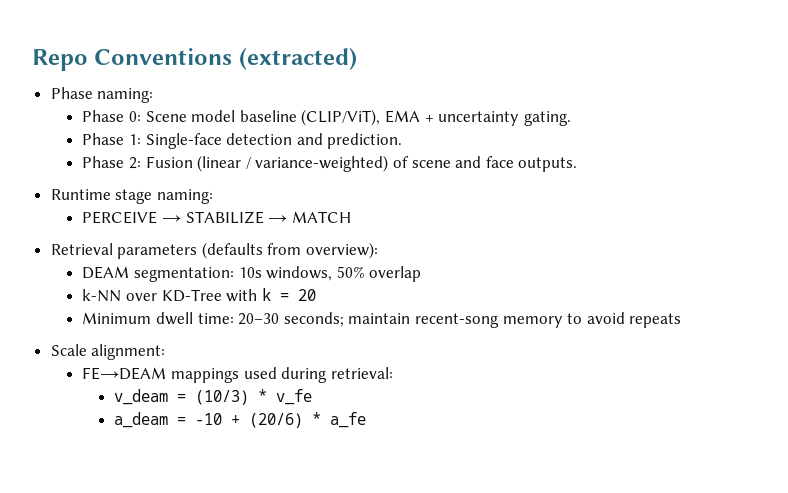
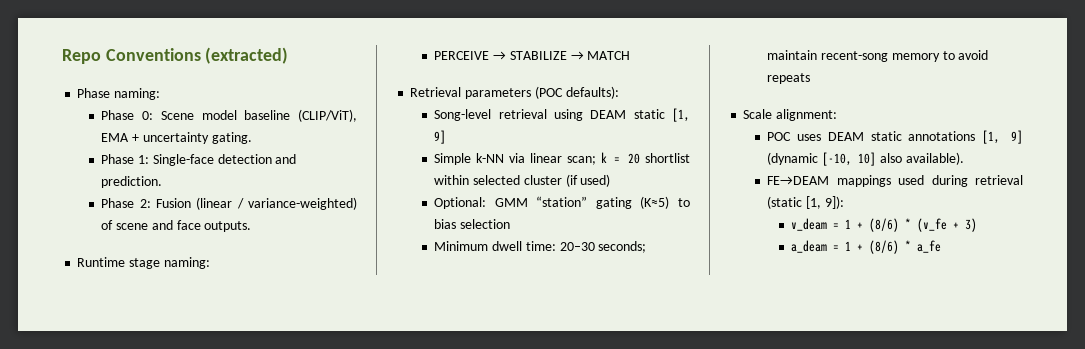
- Retrieval parameters (defaults from overview):
- DEAM segmentation: 10s windows, 50% overlap
- k-NN over KD-Tree with k = 20
+ Retrieval parameters (POC defaults):
+ Song-level retrieval using DEAM static [1, 9]
+ Simple k-NN via linear scan; k = 20 shortlist within selected cluster (if used)
+ Optional: GMM “station” gating (K≈5) to bias selection
- FE→DEAM mappings used during retrieval:
- v_deam = (10/3) * v_fe
+ POC uses DEAM static annotations [1, 9] (dynamic [-10, 10] also available).
+ FE→DEAM mappings used during retrieval (static [1, 9]):
+ v_deam = 1 + (8/6) * (v_fe + 3)
- a_deam = -10 + (20/6) * a_fe
+ a_deam = 1 + (8/6) * a_fe

